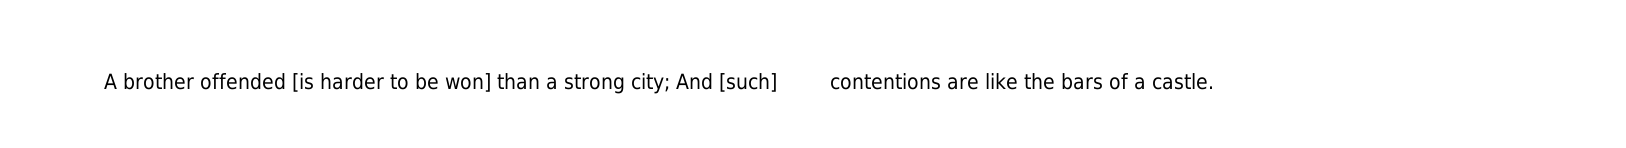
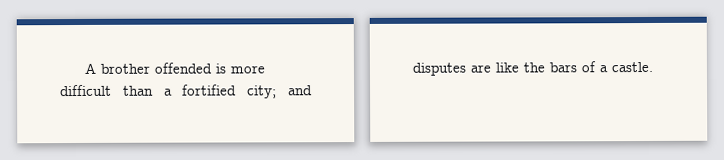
- A brother offended [is harder to be won] than a strong city; And [such] contentions are like the bars of a castle.
+ A brother offended is more difficult than a fortified city; and disputes are like the bars of a castle.

